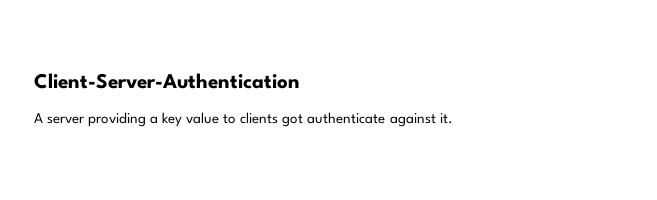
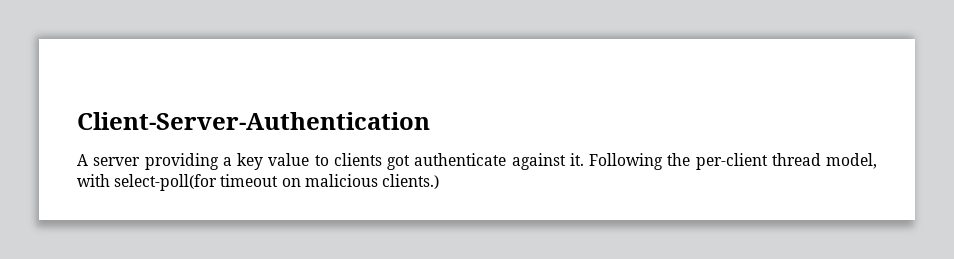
+ Following the per-client thread model, with select-poll(for timeout on malicious clients.)

